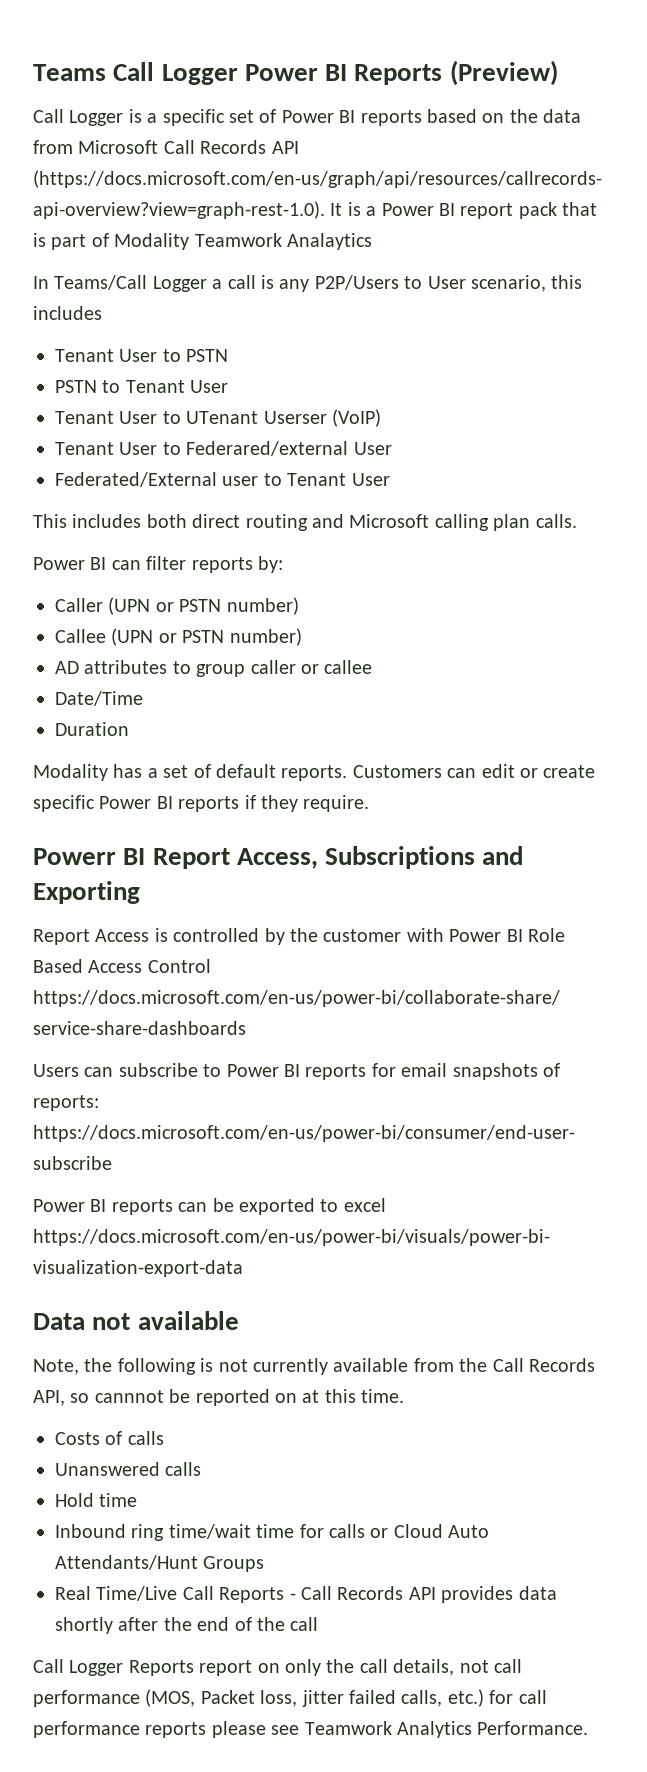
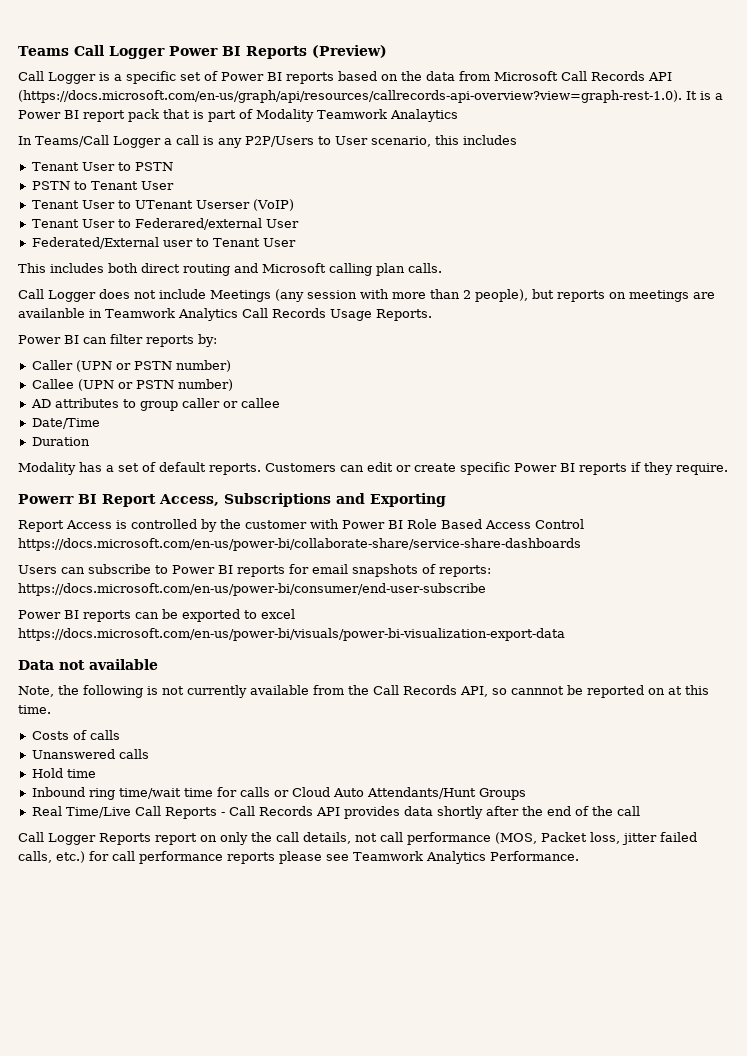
+ Call Logger does not include Meetings (any session with more than 2 people), but reports on meetings are availanble in Teamwork Analytics Call Records Usage Reports.

